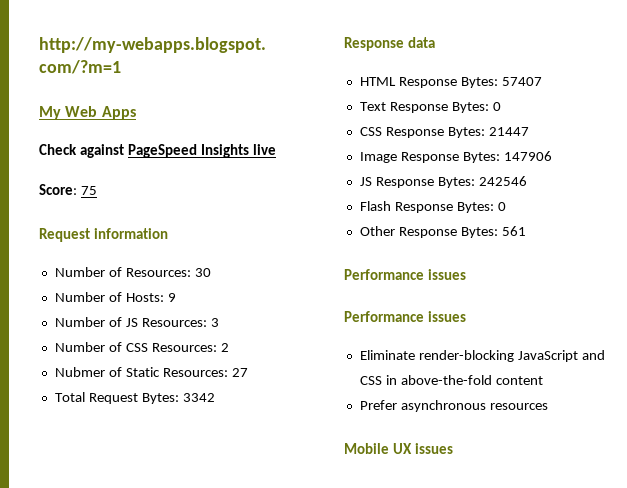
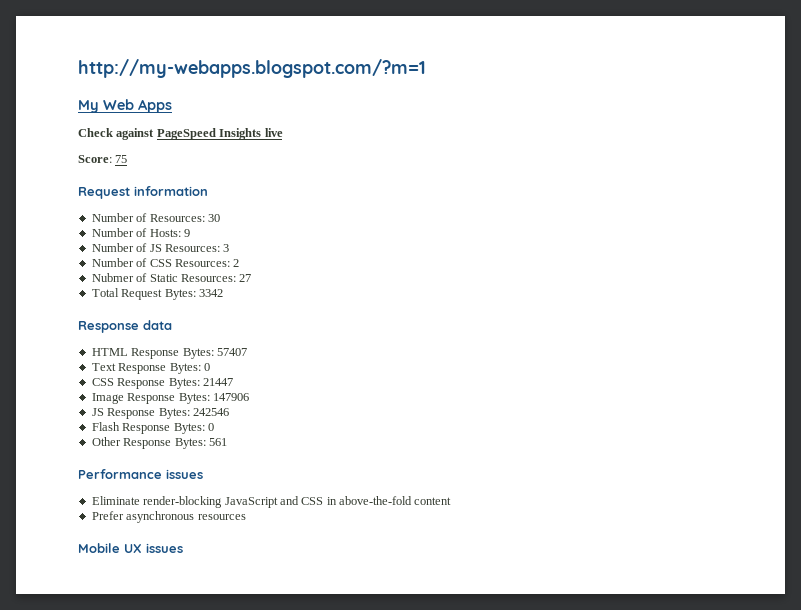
  Other Response Bytes: 561
- Performance issues

